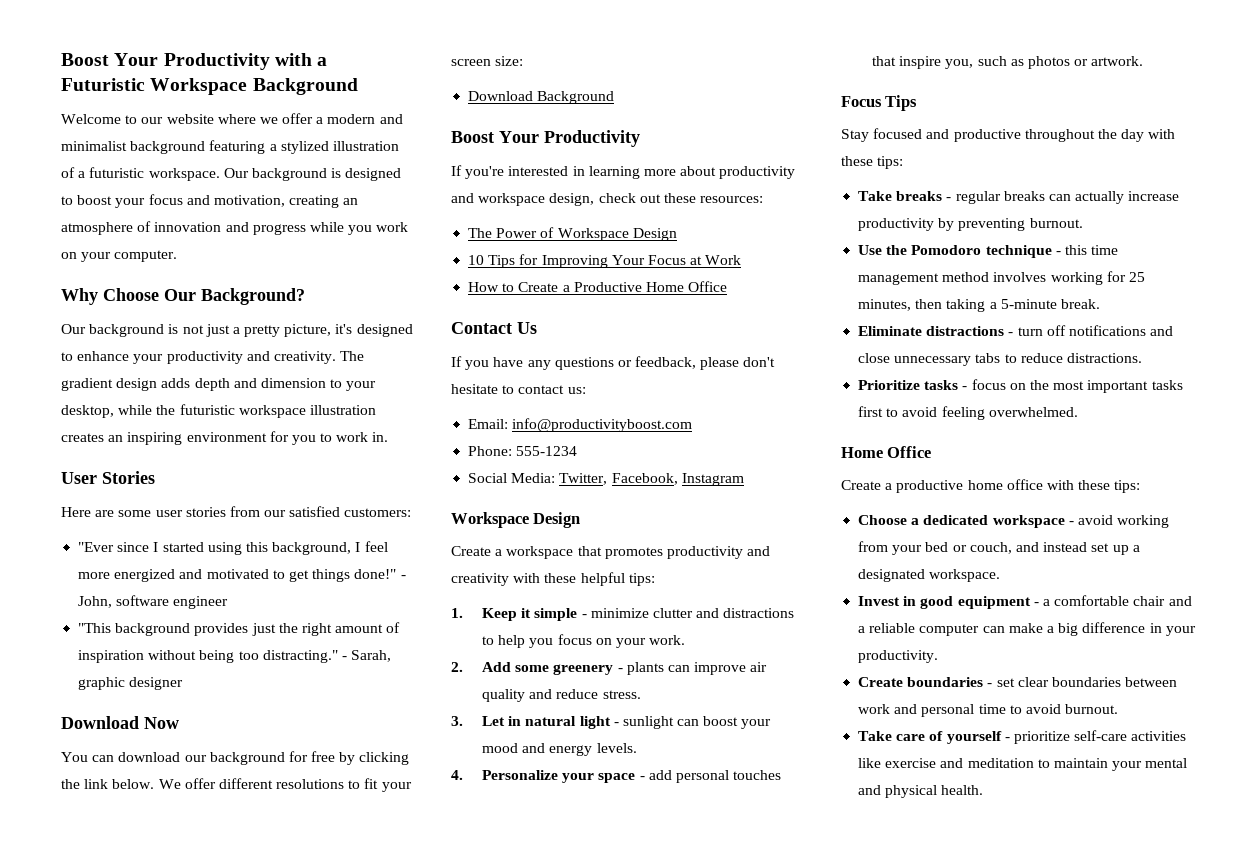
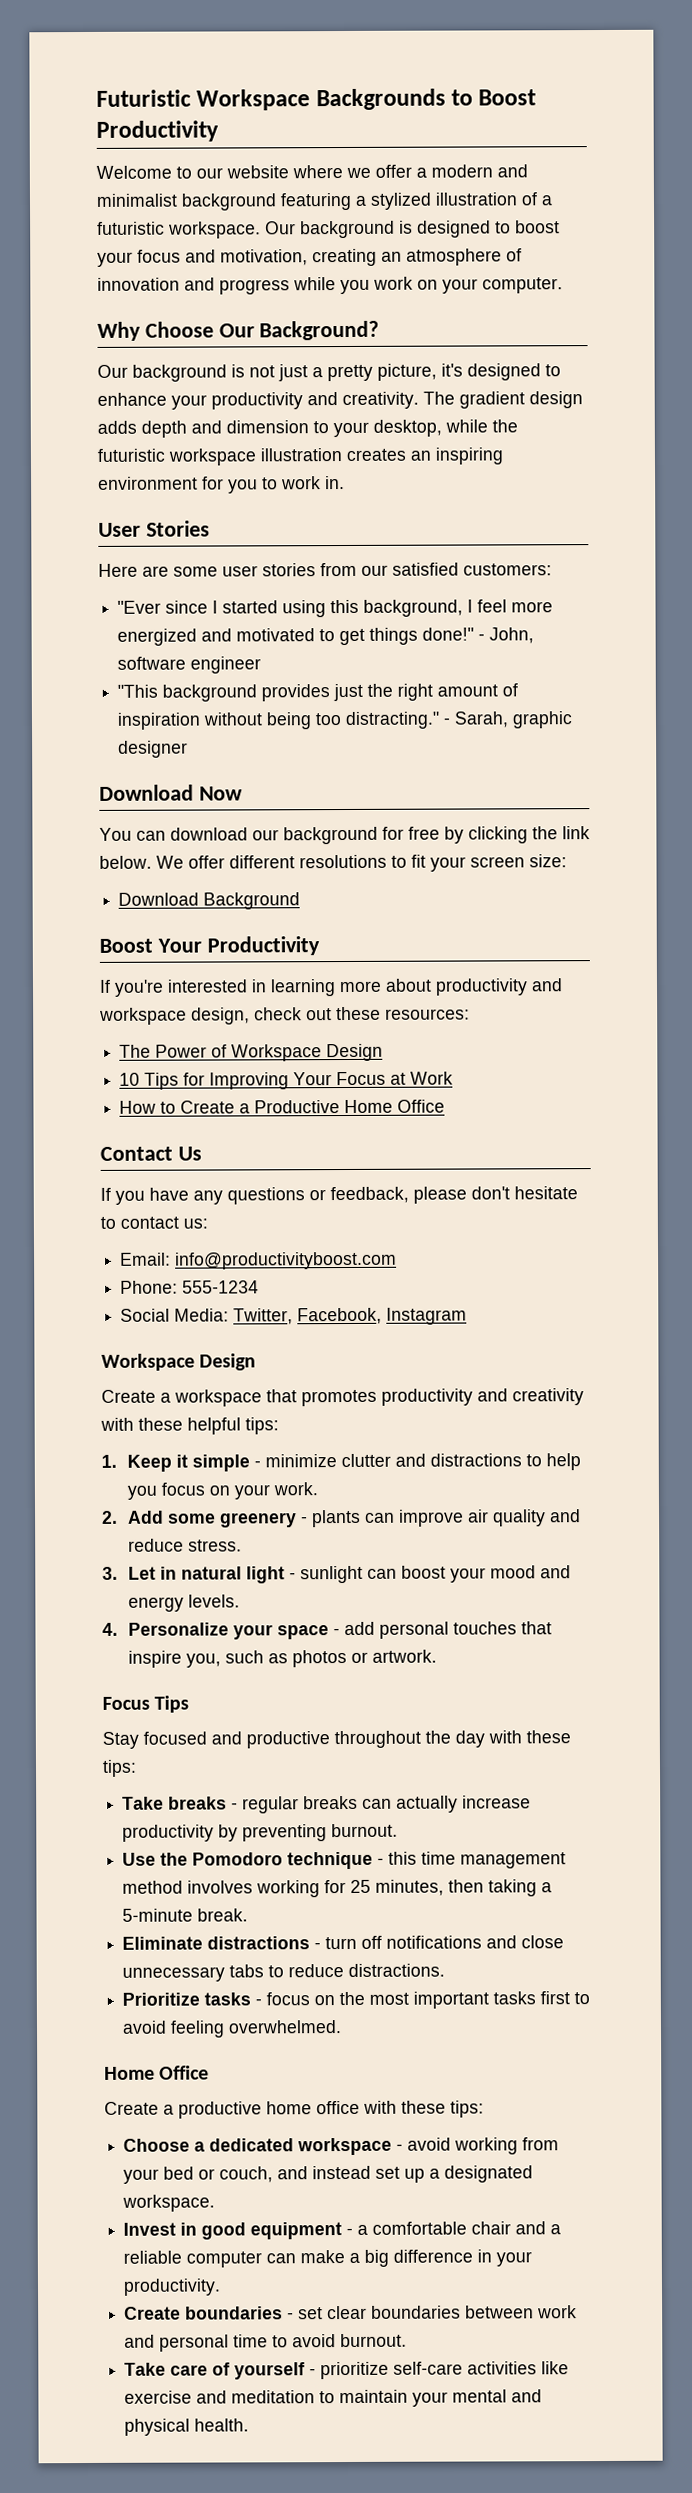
- Boost Your Productivity with a Futuristic Workspace Background
+ Futuristic Workspace Backgrounds to Boost Productivity

